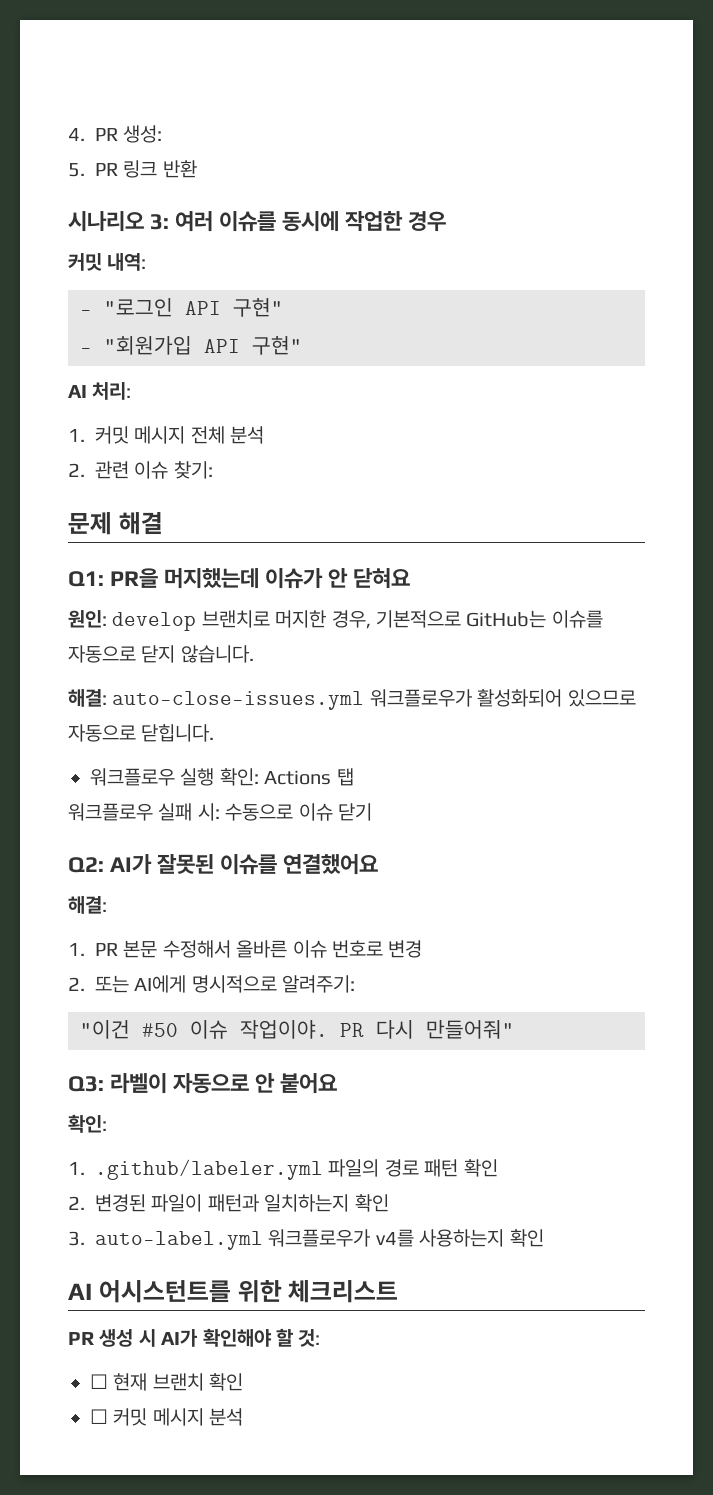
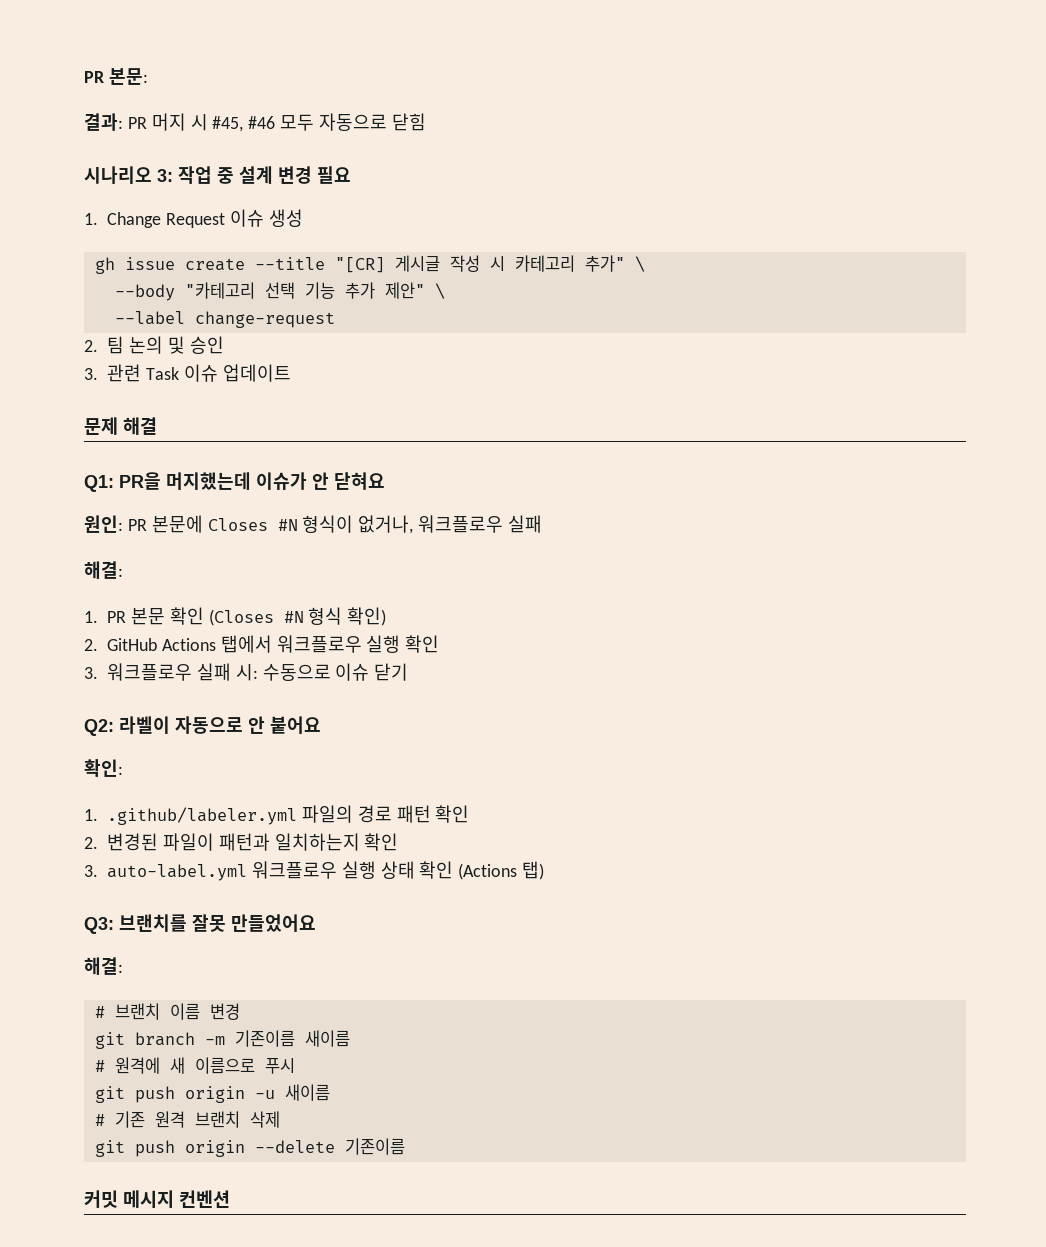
- 4. PR 생성:
- 5. PR 링크 반환
- 시나리오 3: 여러 이슈를 동시에 작업한 경우
- 커밋 내역:
- - "로그인 API 구현"
- - "회원가입 API 구현"
- AI 처리:
- 1. 커밋 메시지 전체 분석
- 2. 관련 이슈 찾기:
+ PR 본문:
+ 결과: PR 머지 시 #45, #46 모두 자동으로 닫힘
+ 시나리오 3: 작업 중 설계 변경 필요
+ 1. Change Request 이슈 생성
+ gh issue create --title "[CR] 게시글 작성 시 카테고리 추가" \
+ --body "카테고리 선택 기능 추가 제안" \
+ --label change-request
+ 2. 팀 논의 및 승인
+ 3. 관련 Task 이슈 업데이트
- 원인: develop 브랜치로 머지한 경우, 기본적으로 GitHub는 이슈를 자동으로 닫지 않습니다.
- 해결: auto-close-issues.yml 워크플로우가 활성화되어 있으므로 자동으로 닫힙니다.
- 워크플로우 실행 확인: Actions 탭
- 워크플로우 실패 시: 수동으로 이슈 닫기
+ 원인: PR 본문에 Closes #N 형식이 없거나, 워크플로우 실패
+ 해결:
+ 1. PR 본문 확인 (Closes #N 형식 확인)
+ 2. GitHub Actions 탭에서 워크플로우 실행 확인
+ 3. 워크플로우 실패 시: 수동으로 이슈 닫기
- Q2: AI가 잘못된 이슈를 연결했어요
- 해결:
- 1. PR 본문 수정해서 올바른 이슈 번호로 변경
- 2. 또는 AI에게 명시적으로 알려주기:
- "이건 #50 이슈 작업이야. PR 다시 만들어줘"
- Q3: 라벨이 자동으로 안 붙어요
+ Q2: 라벨이 자동으로 안 붙어요
- 3. auto-label.yml 워크플로우가 v4를 사용하는지 확인
- AI 어시스턴트를 위한 체크리스트
- PR 생성 시 AI가 확인해야 할 것:
- ☐ 현재 브랜치 확인
- ☐ 커밋 메시지 분석
+ 3. auto-label.yml 워크플로우 실행 상태 확인 (Actions 탭)
+ Q3: 브랜치를 잘못 만들었어요
+ 해결:
+ # 브랜치 이름 변경
+ git branch -m 기존이름 새이름
+ # 원격에 새 이름으로 푸시
+ git push origin -u 새이름
+ # 기존 원격 브랜치 삭제
+ git push origin --delete 기존이름
+ 커밋 메시지 컨벤션

